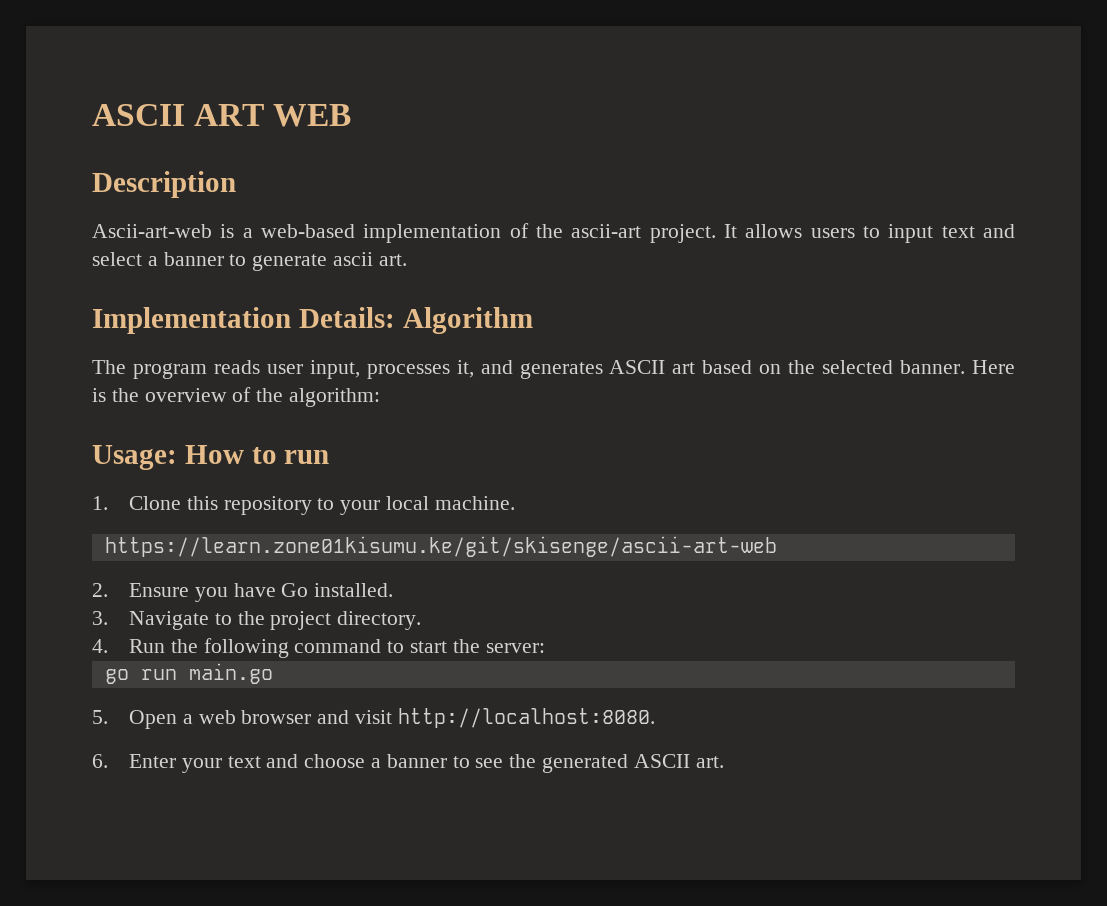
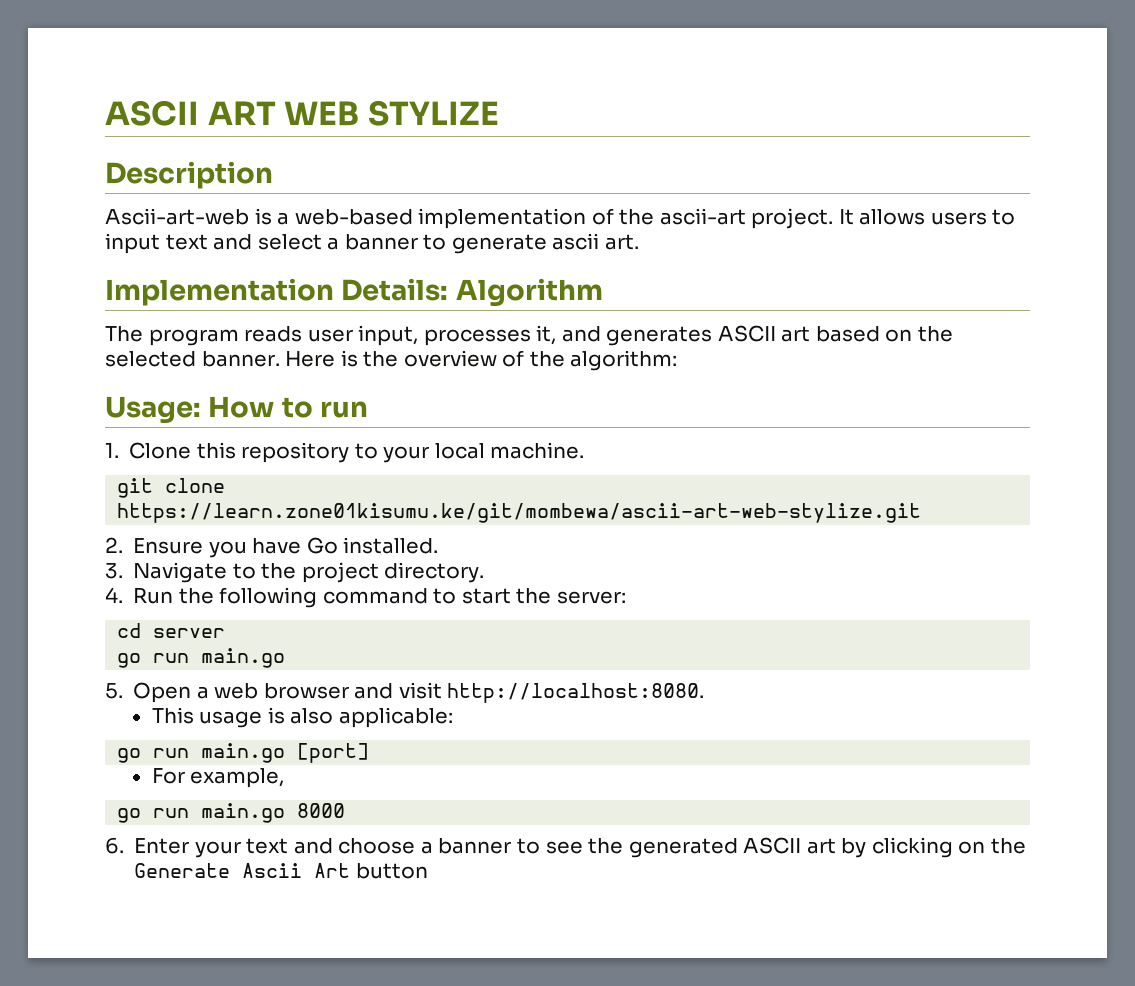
- ASCII ART WEB
+ ASCII ART WEB STYLIZE
- https://learn.zone01kisumu.ke/git/skisenge/ascii-art-web
+ git clone https://learn.zone01kisumu.ke/git/mombewa/ascii-art-web-stylize.git
+ cd server
+ This usage is also applicable:
+ go run main.go [port]
+ For example,
+ go run main.go 8000
- 6. Enter your text and choose a banner to see the generated ASCII art.
+ 6. Enter your text and choose a banner to see the generated ASCII art by clicking on the Generate Ascii Art button

